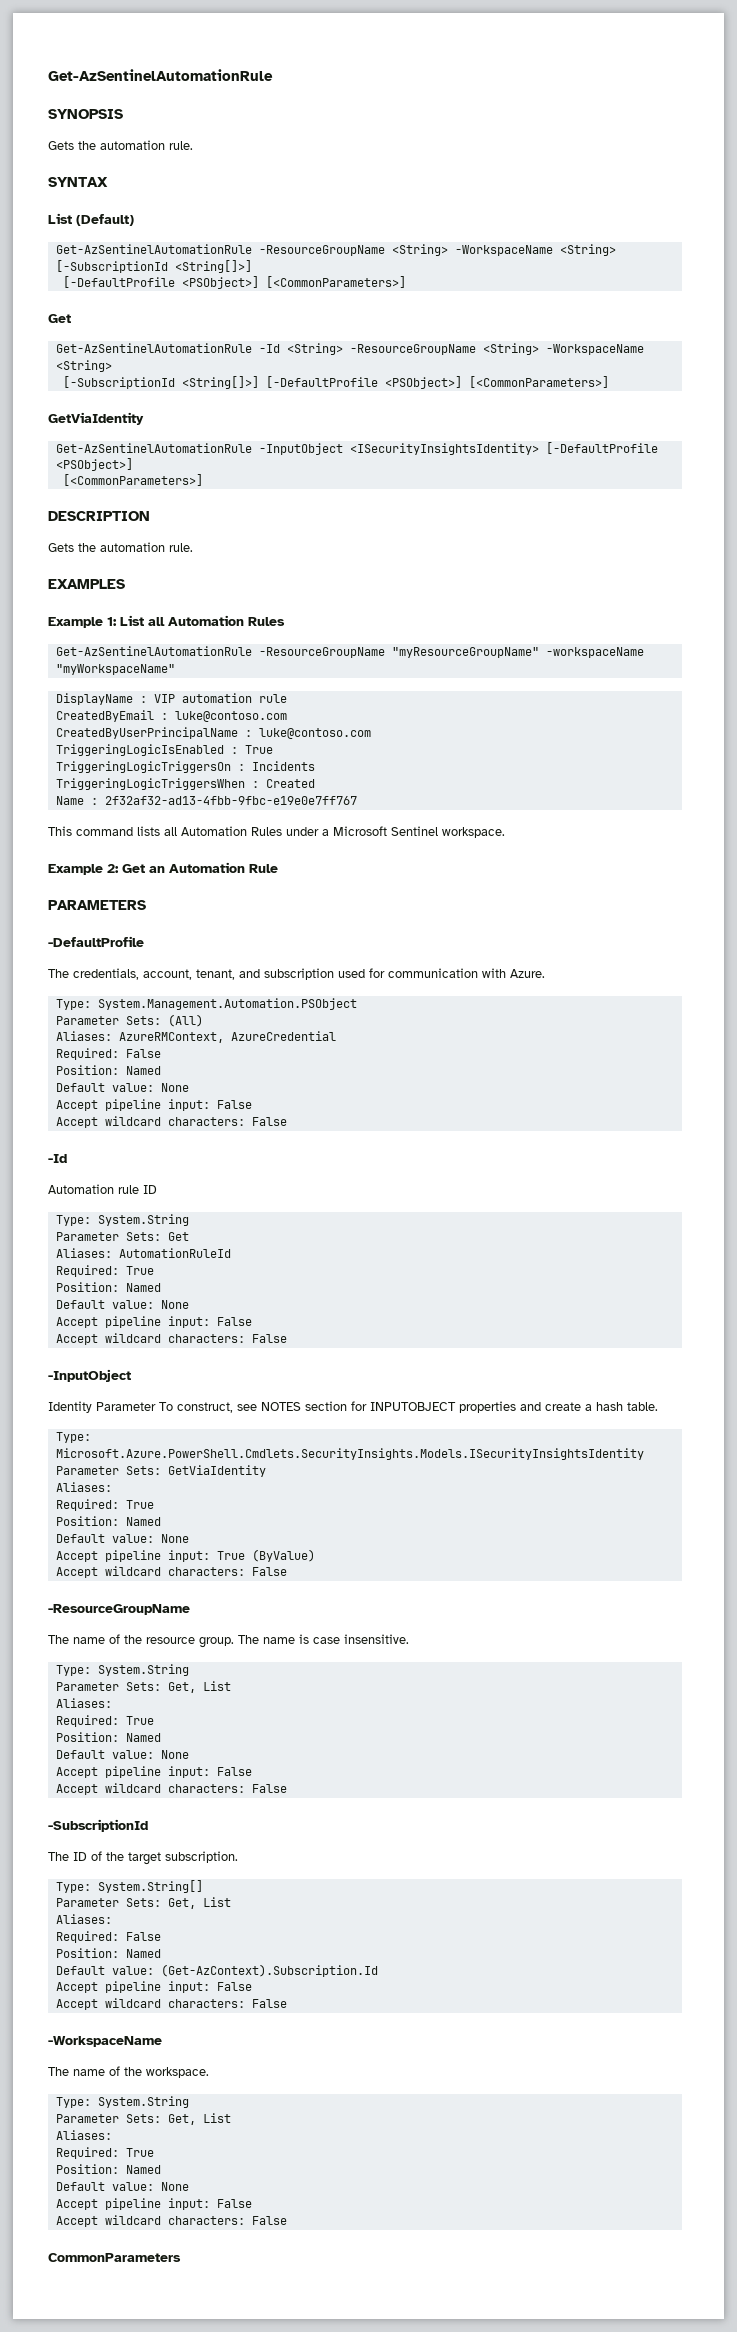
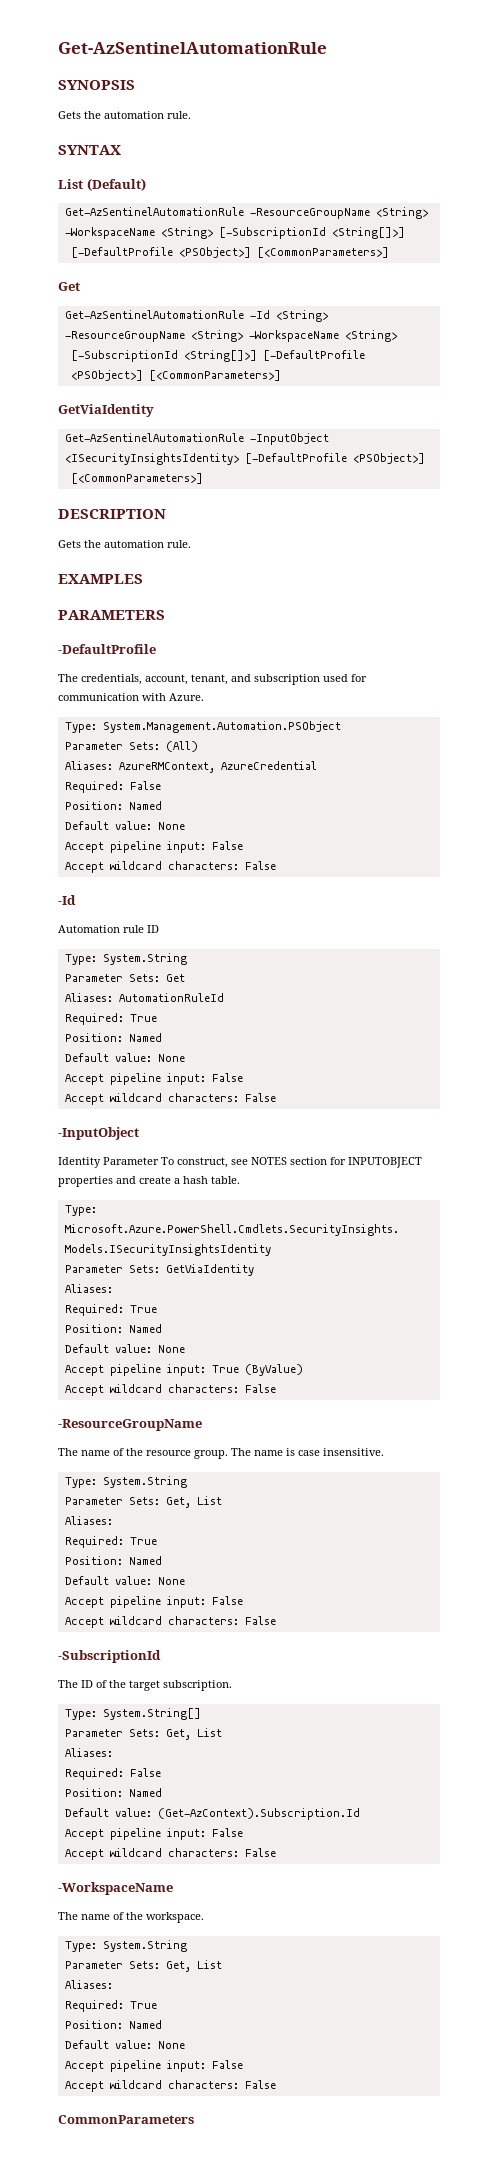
- Example 1: List all Automation Rules
- Get-AzSentinelAutomationRule -ResourceGroupName "myResourceGroupName" -workspaceName "myWorkspaceName"
- DisplayName : VIP automation rule
- CreatedByEmail : luke@contoso.com
- CreatedByUserPrincipalName : luke@contoso.com
- TriggeringLogicIsEnabled : True
- TriggeringLogicTriggersOn : Incidents
- TriggeringLogicTriggersWhen : Created
- Name : 2f32af32-ad13-4fbb-9fbc-e19e0e7ff767
- This command lists all Automation Rules under a Microsoft Sentinel workspace.
- Example 2: Get an Automation Rule

